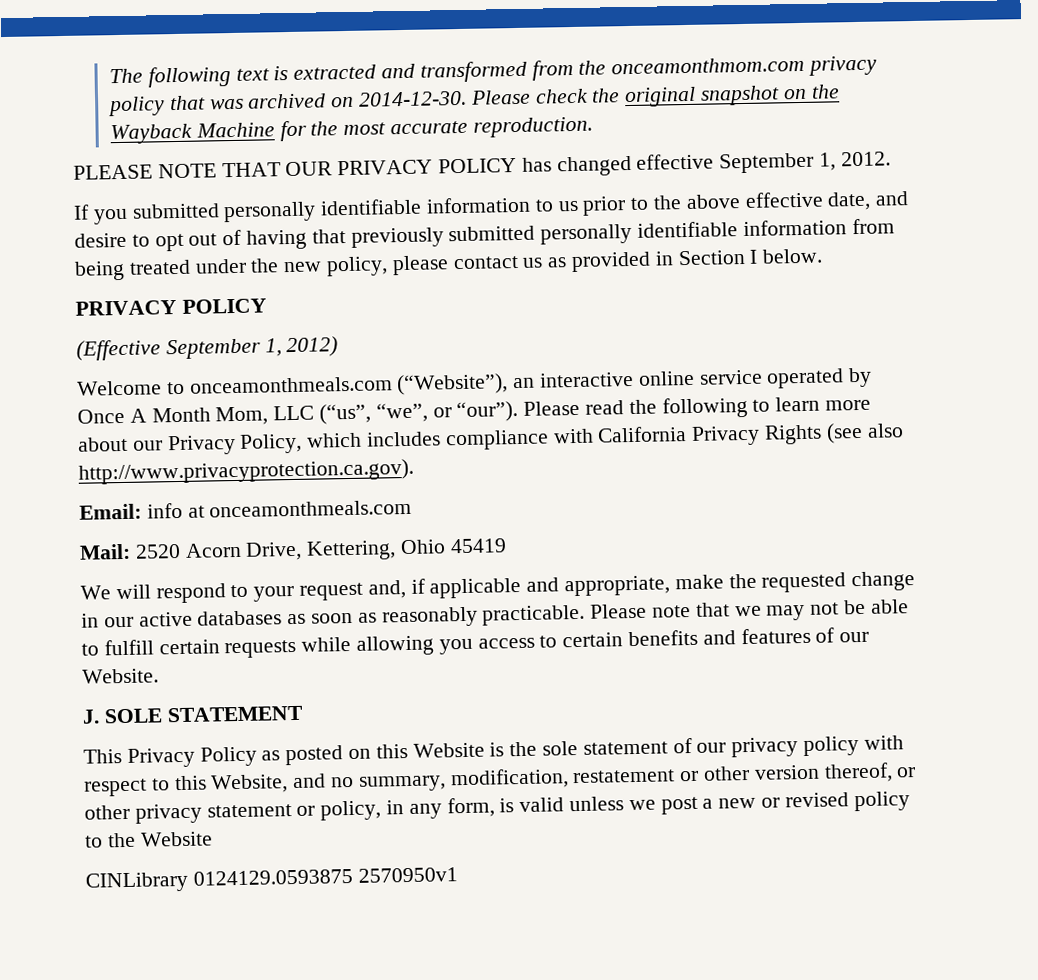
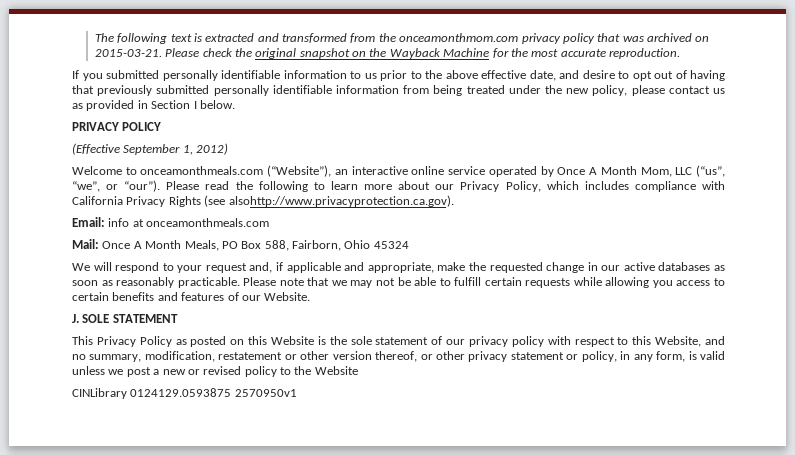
- The following text is extracted and transformed from the onceamonthmom.com privacy policy that was archived on 2014-12-30.
+ The following text is extracted and transformed from the onceamonthmom.com privacy policy that was archived on 2015-03-21.
- PLEASE NOTE THAT OUR PRIVACY POLICY has changed effective September 1, 2012.
- Please read the following to learn more about our Privacy Policy, which includes compliance with California Privacy Rights (see also http://www.privacyprotection.ca.gov).
+ Please read the following to learn more about our Privacy Policy, which includes compliance with California Privacy Rights (see alsohttp://www.privacyprotection.ca.gov).
- Mail: 2520 Acorn Drive, Kettering, Ohio 45419
+ Mail: Once A Month Meals, PO Box 588, Fairborn, Ohio 45324

